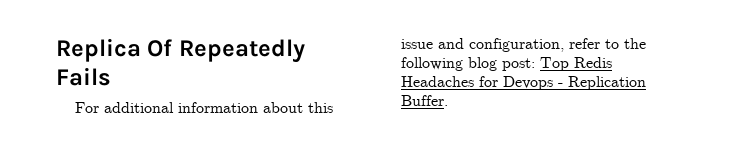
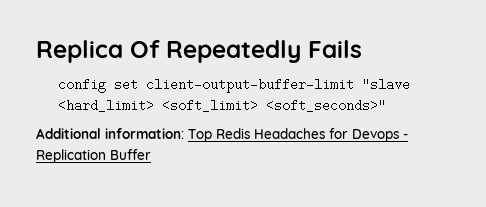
- For additional information about this issue and configuration, refer to the following blog post: Top Redis Headaches for Devops - Replication Buffer.
+ config set client-output-buffer-limit "slave <hard_limit> <soft_limit> <soft_seconds>"
+ Additional information: Top Redis Headaches for Devops - Replication Buffer

